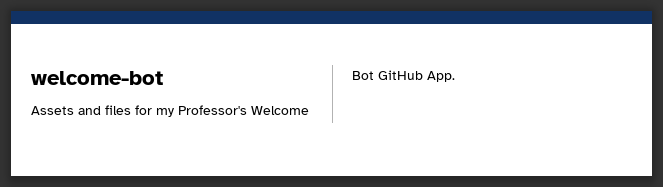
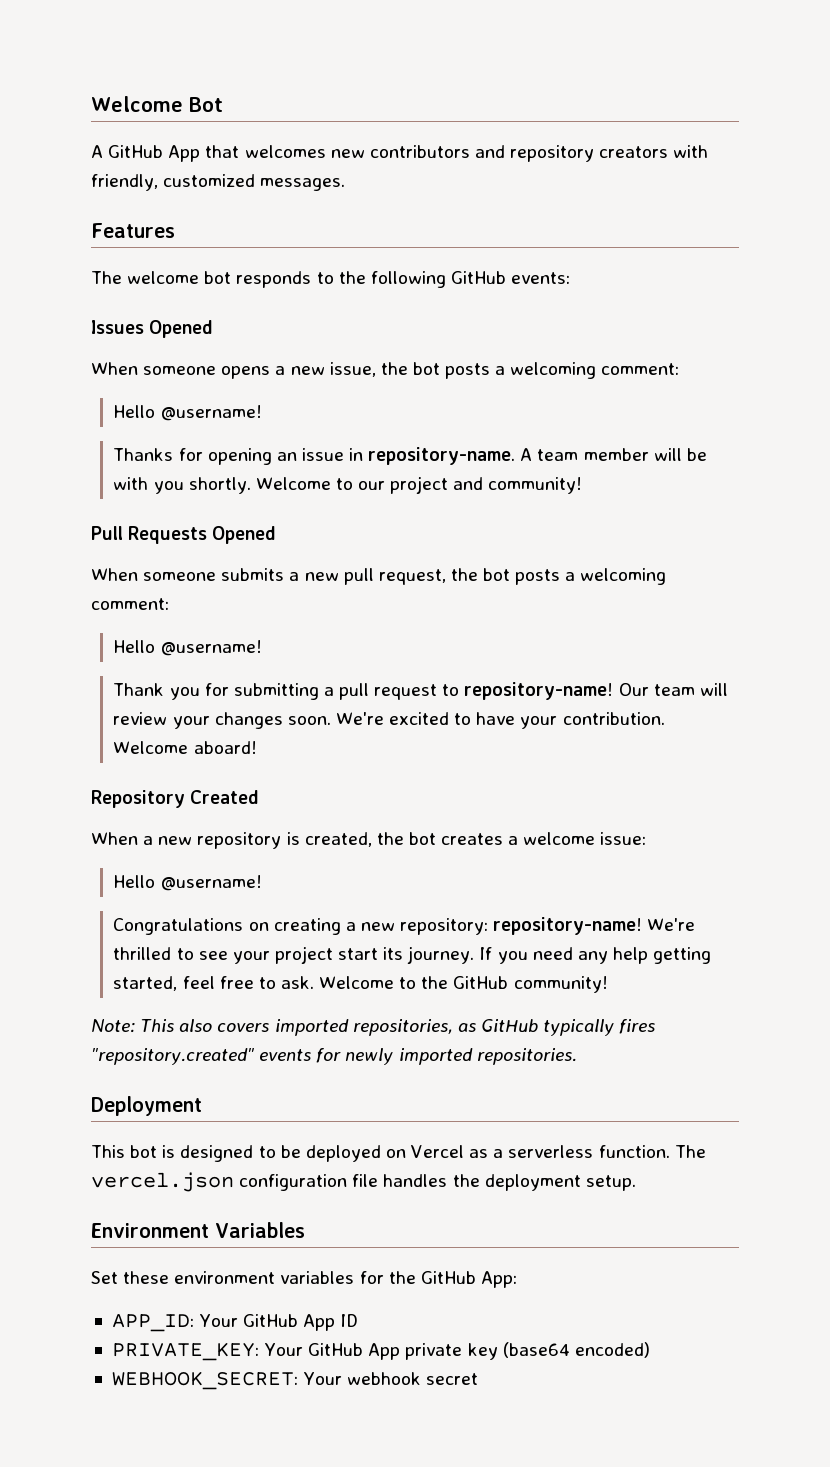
- welcome-bot
- Assets and files for my Professor's Welcome Bot GitHub App.
+ Welcome Bot
+ A GitHub App that welcomes new contributors and repository creators with friendly, customized messages.
+ Features
+ The welcome bot responds to the following GitHub events:
+ Issues Opened
+ When someone opens a new issue, the bot posts a welcoming comment:
+ Hello @username!
+ Thanks for opening an issue in repository-name. A team member will be with you shortly. Welcome to our project and community!
+ Pull Requests Opened
+ When someone submits a new pull request, the bot posts a welcoming comment:
+ Hello @username!
+ Thank you for submitting a pull request to repository-name! Our team will review your changes soon. We're excited to have your contribution. Welcome aboard!
+ Repository Created
+ When a new repository is created, the bot creates a welcome issue:
+ Hello @username!
+ Congratulations on creating a new repository: repository-name! We're thrilled to see your project start its journey. If you need any help getting started, feel free to ask. Welcome to the GitHub community!
+ Note: This also covers imported repositories, as GitHub typically fires "repository.created" events for newly imported repositories.
+ Deployment
+ This bot is designed to be deployed on Vercel as a serverless function. The vercel.json configuration file handles the deployment setup.
+ Environment Variables
+ Set these environment variables for the GitHub App:
+ APP_ID: Your GitHub App ID
+ PRIVATE_KEY: Your GitHub App private key (base64 encoded)
+ WEBHOOK_SECRET: Your webhook secret

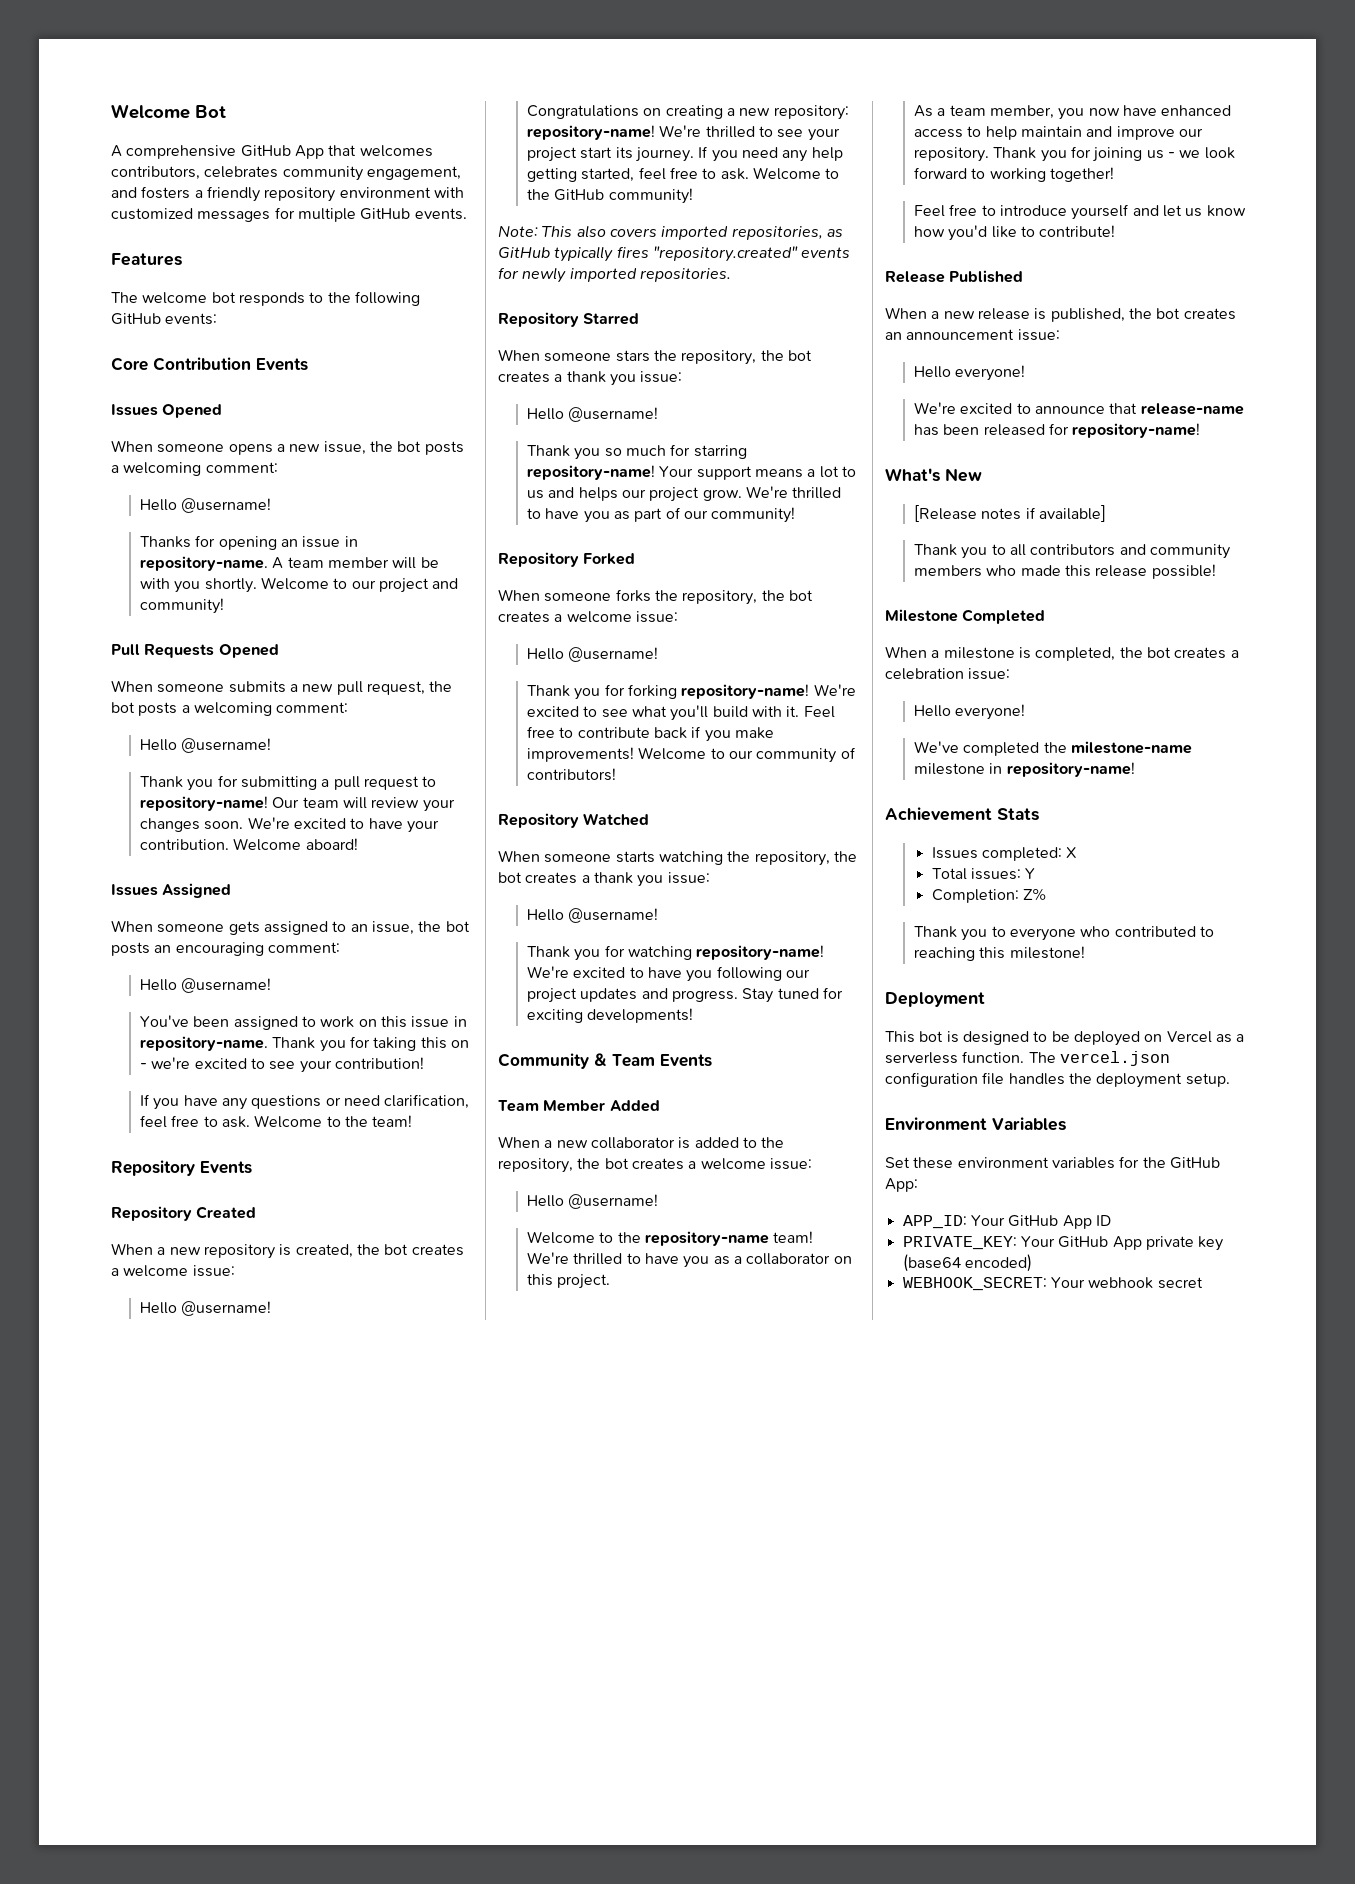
- A GitHub App that welcomes new contributors and repository creators with friendly, customized messages.
+ A comprehensive GitHub App that welcomes contributors, celebrates community engagement, and fosters a friendly repository environment with customized messages for multiple GitHub events.
+ Core Contribution Events
+ Issues Assigned
+ When someone gets assigned to an issue, the bot posts an encouraging comment:
+ Hello @username!
+ You've been assigned to work on this issue in repository-name. Thank you for taking this on - we're excited to see your contribution!
+ If you have any questions or need clarification, feel free to ask. Welcome to the team!
+ Repository Events
+ Repository Starred
+ When someone stars the repository, the bot creates a thank you issue:
+ Hello @username!
+ Thank you so much for starring repository-name! Your support means a lot to us and helps our project grow. We're thrilled to have you as part of our community!
+ Repository Forked
+ When someone forks the repository, the bot creates a welcome issue:
+ Hello @username!
+ Thank you for forking repository-name! We're excited to see what you'll build with it. Feel free to contribute back if you make improvements! Welcome to our community of contributors!
+ Repository Watched
+ When someone starts watching the repository, the bot creates a thank you issue:
+ Hello @username!
+ Thank you for watching repository-name! We're excited to have you following our project updates and progress. Stay tuned for exciting developments!
+ Community & Team Events
+ Team Member Added
+ When a new collaborator is added to the repository, the bot creates a welcome issue:
+ Hello @username!
+ Welcome to the repository-name team! We're thrilled to have you as a collaborator on this project.
+ As a team member, you now have enhanced access to help maintain and improve our repository. Thank you for joining us - we look forward to working together!
+ Feel free to introduce yourself and let us know how you'd like to contribute!
+ Release Published
+ When a new release is published, the bot creates an announcement issue:
+ Hello everyone!
+ We're excited to announce that release-name has been released for repository-name!
+ What's New
+ [Release notes if available]
+ Thank you to all contributors and community members who made this release possible!
+ Milestone Completed
+ When a milestone is completed, the bot creates a celebration issue:
+ Hello everyone!
+ We've completed the milestone-name milestone in repository-name!
+ Achievement Stats
+ Issues completed: X
+ Total issues: Y
+ Completion: Z%
+ Thank you to everyone who contributed to reaching this milestone!

